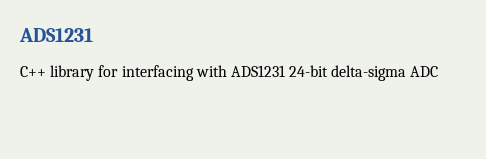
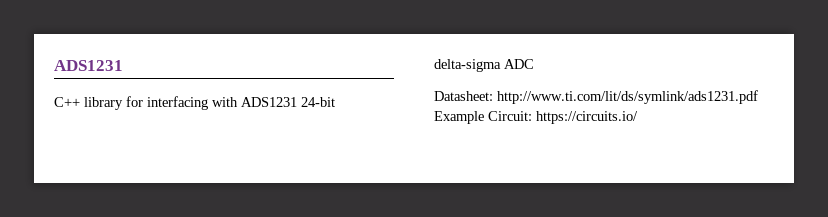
+ Datasheet: http://www.ti.com/lit/ds/symlink/ads1231.pdf Example Circuit: https://circuits.io/

